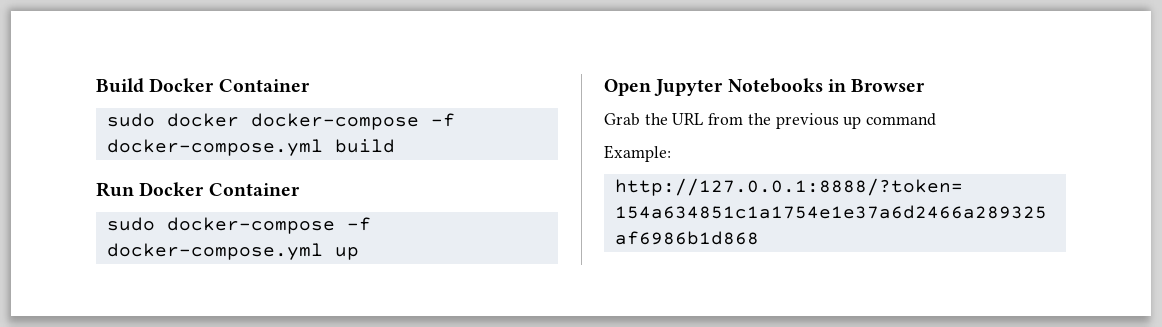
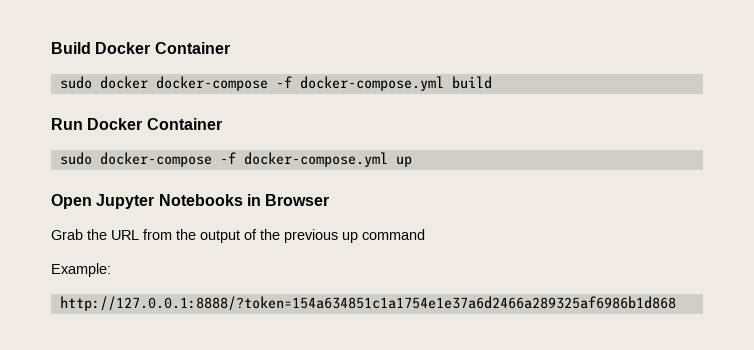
- Grab the URL from the previous up command
+ Grab the URL from the output of the previous up command

